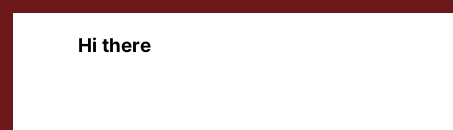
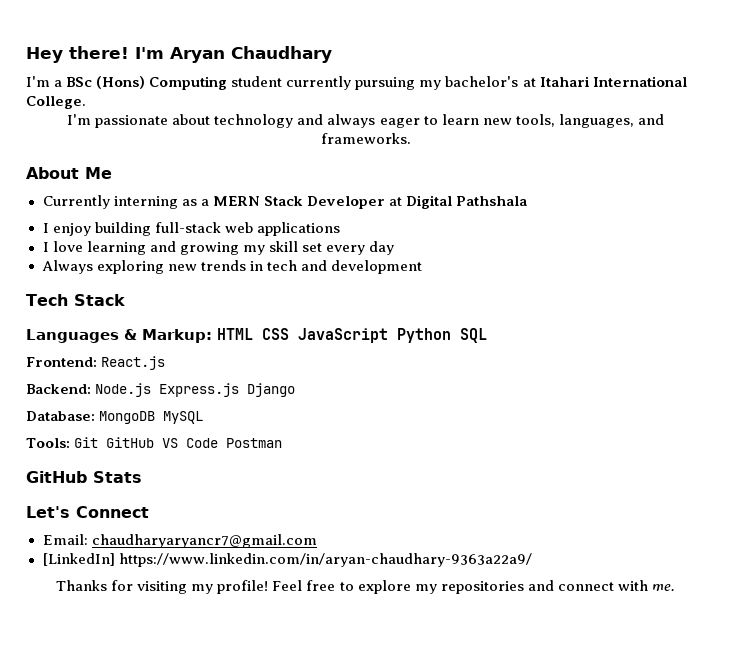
- Hi there
+ Hey there! I'm Aryan Chaudhary
+ I'm a BSc (Hons) Computing student currently pursuing my bachelor's at Itahari International College.
+ I'm passionate about technology and always eager to learn new tools, languages, and frameworks.
+ About Me
+ Currently interning as a MERN Stack Developer at Digital Pathshala
+ I enjoy building full-stack web applications
+ I love learning and growing my skill set every day
+ Always exploring new trends in tech and development
+ Tech Stack
+ Languages & Markup: HTML CSS JavaScript Python SQL
+ Frontend: React.js
+ Backend: Node.js Express.js Django
+ Database: MongoDB MySQL
+ Tools: Git GitHub VS Code Postman
+ GitHub Stats
+ Let's Connect
+ Email: chaudharyaryancr7@gmail.com
+ [LinkedIn] https://www.linkedin.com/in/aryan-chaudhary-9363a22a9/
+ Thanks for visiting my profile! Feel free to explore my repositories and connect with me.

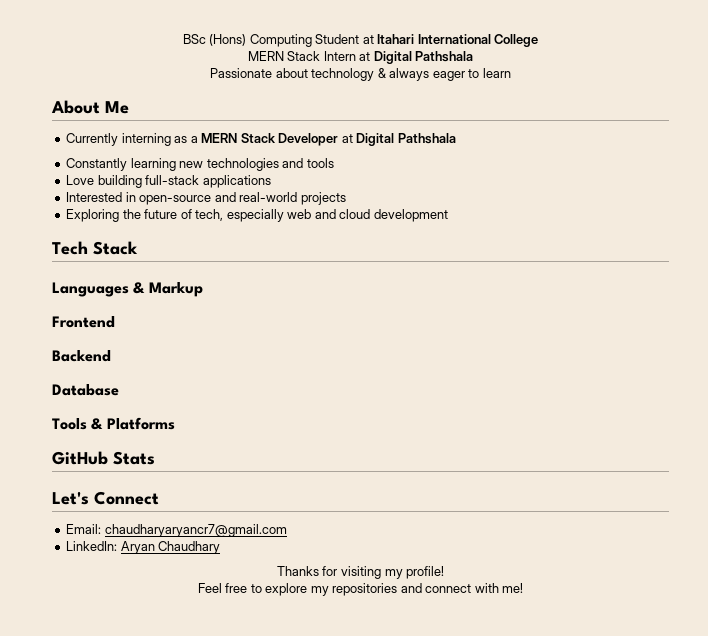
- Hey there! I'm Aryan Chaudhary
- I'm a BSc (Hons) Computing student currently pursuing my bachelor's at Itahari International College.
- I'm passionate about technology and always eager to learn new tools, languages, and frameworks.
+ BSc (Hons) Computing Student at Itahari International College
+ MERN Stack Intern at Digital Pathshala
+ Passionate about technology & always eager to learn
- I enjoy building full-stack web applications
+ Constantly learning new technologies and tools
+ Love building full-stack applications
- I love learning and growing my skill set every day
- Always exploring new trends in tech and development
+ Interested in open-source and real-world projects
+ Exploring the future of tech, especially web and cloud development
- Languages & Markup: HTML CSS JavaScript Python SQL
- Frontend: React.js
- Backend: Node.js Express.js Django
- Database: MongoDB MySQL
- Tools: Git GitHub VS Code Postman
+ Languages & Markup
+ Frontend
+ Backend
+ Database
+ Tools & Platforms
- [LinkedIn] https://www.linkedin.com/in/aryan-chaudhary-9363a22a9/
+ LinkedIn: Aryan Chaudhary
- Thanks for visiting my profile! Feel free to explore my repositories and connect with me.
+ Thanks for visiting my profile!
+ Feel free to explore my repositories and connect with me!

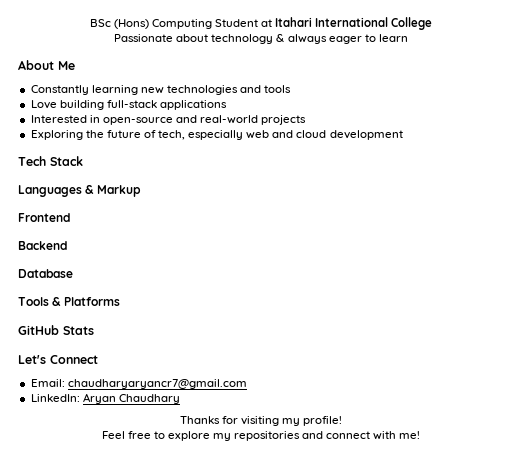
- MERN Stack Intern at Digital Pathshala
- Currently interning as a MERN Stack Developer at Digital Pathshala

